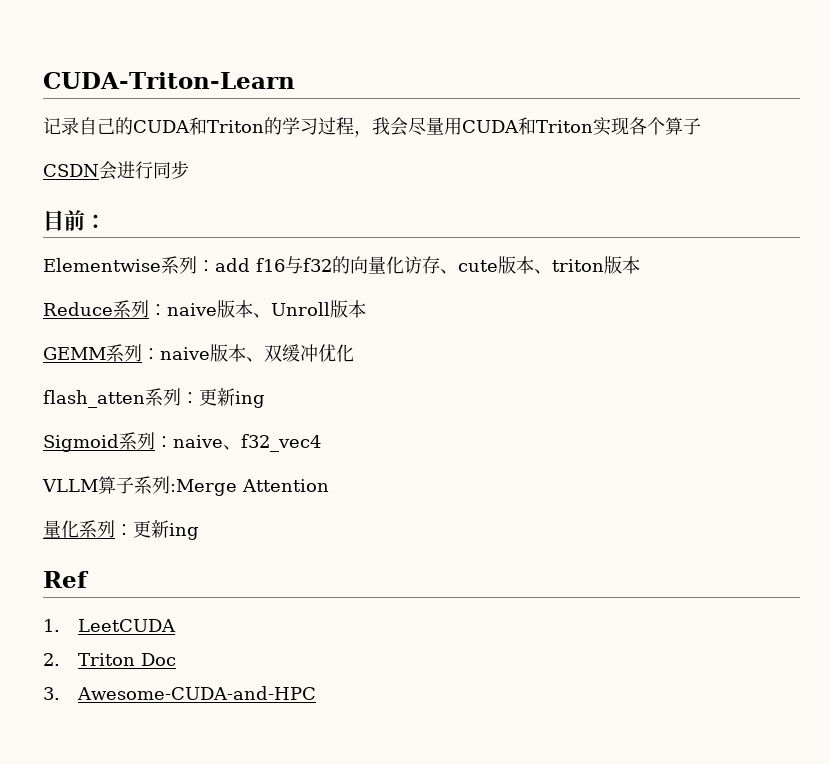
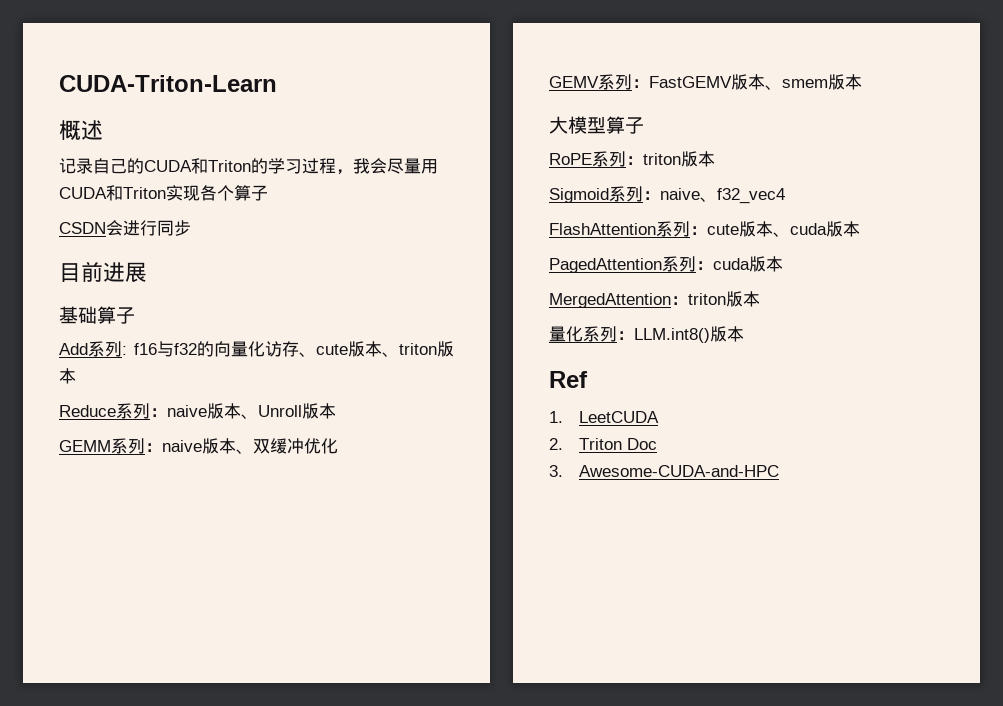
+ 概述
- 目前：
- Elementwise系列：add f16与f32的向量化访存、cute版本、triton版本
+ 目前进展
+ 基础算子
+ Add系列: f16与f32的向量化访存、cute版本、triton版本
- flash_atten系列：更新ing
+ GEMV系列：FastGEMV版本、smem版本
+ 大模型算子
+ RoPE系列：triton版本
- VLLM算子系列:Merge Attention
+ FlashAttention系列：cute版本、cuda版本
+ PagedAttention系列：cuda版本
+ MergedAttention：triton版本
- 量化系列：更新ing
+ 量化系列：LLM.int8()版本

